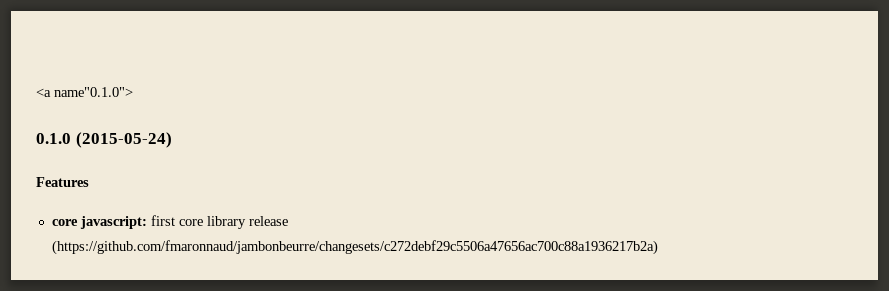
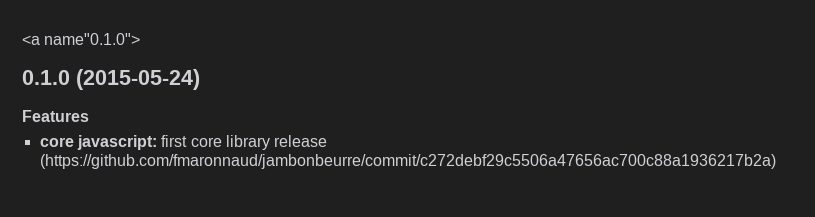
- core javascript: first core library release (https://github.com/fmaronnaud/jambonbeurre/changesets/c272debf29c5506a47656ac700c88a1936217b2a)
+ core javascript: first core library release (https://github.com/fmaronnaud/jambonbeurre/commit/c272debf29c5506a47656ac700c88a1936217b2a)

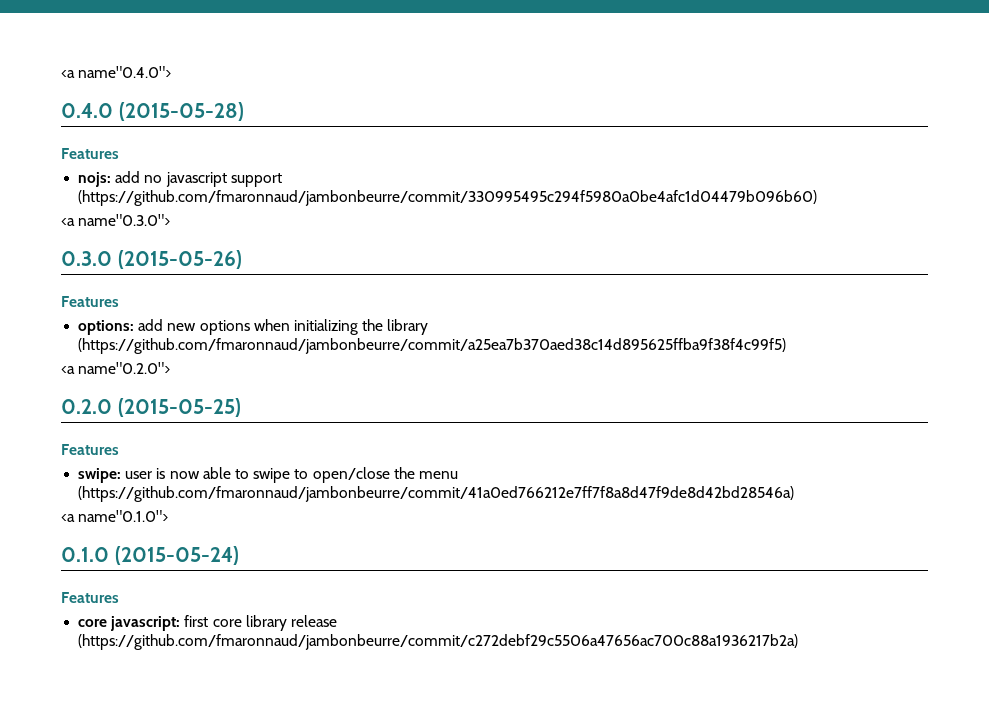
+ <a name"0.4.0">
+ 0.4.0 (2015-05-28)
+ Features
+ nojs: add no javascript support (https://github.com/fmaronnaud/jambonbeurre/commit/330995495c294f5980a0be4afc1d04479b096b60)
+ <a name"0.3.0">
+ 0.3.0 (2015-05-26)
+ Features
+ options: add new options when initializing the library (https://github.com/fmaronnaud/jambonbeurre/commit/a25ea7b370aed38c14d895625ffba9f38f4c99f5)
+ <a name"0.2.0">
+ 0.2.0 (2015-05-25)
+ Features
+ swipe: user is now able to swipe to open/close the menu (https://github.com/fmaronnaud/jambonbeurre/commit/41a0ed766212e7ff7f8a8d47f9de8d42bd28546a)

